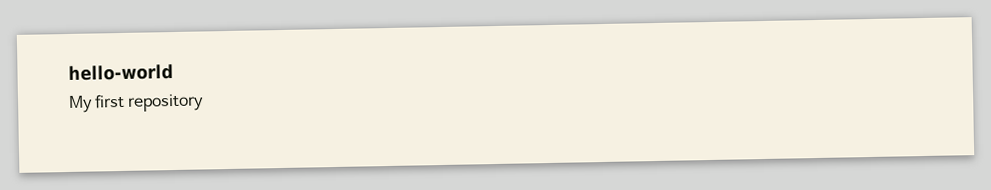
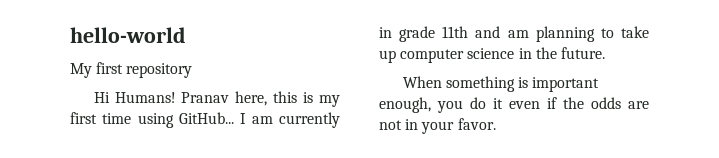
+ Hi Humans! Pranav here, this is my first time using GitHub... I am currently in grade 11th and am planning to take up computer science in the future.
+ When something is important enough, you do it even if the odds are not in your favor.

